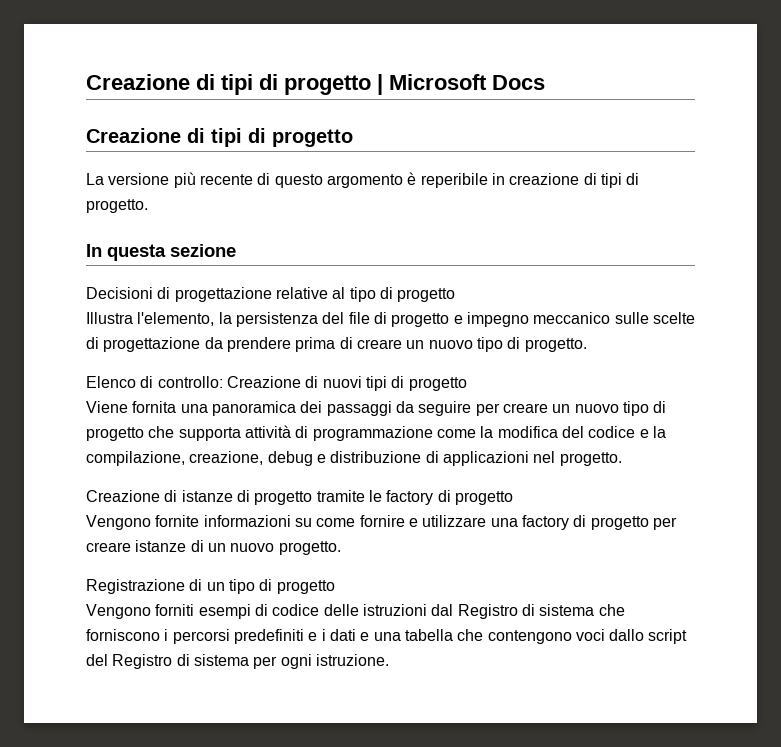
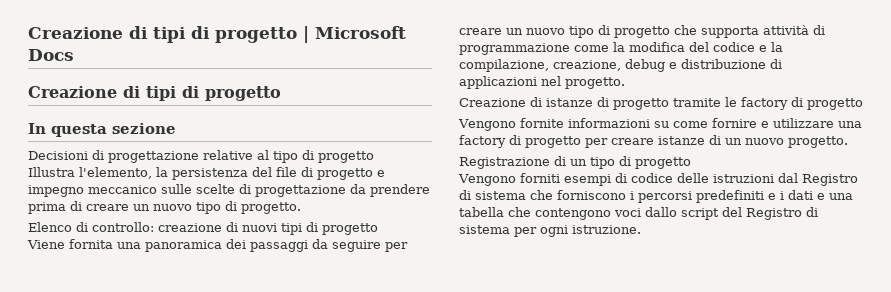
- La versione più recente di questo argomento è reperibile in creazione di tipi di progetto.
- Elenco di controllo: Creazione di nuovi tipi di progetto
+ Elenco di controllo: creazione di nuovi tipi di progetto

